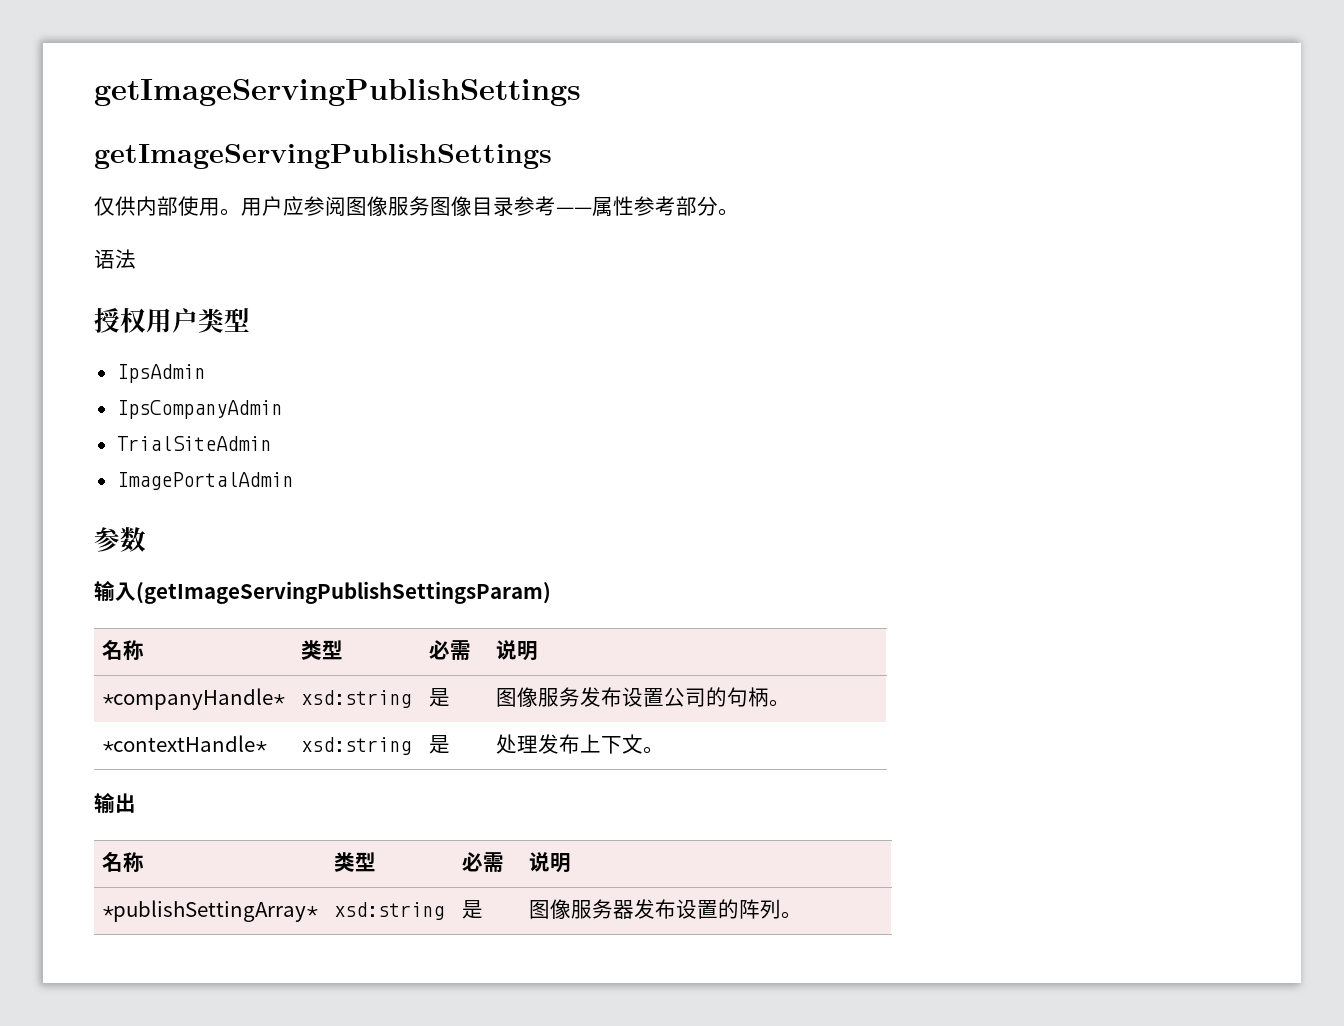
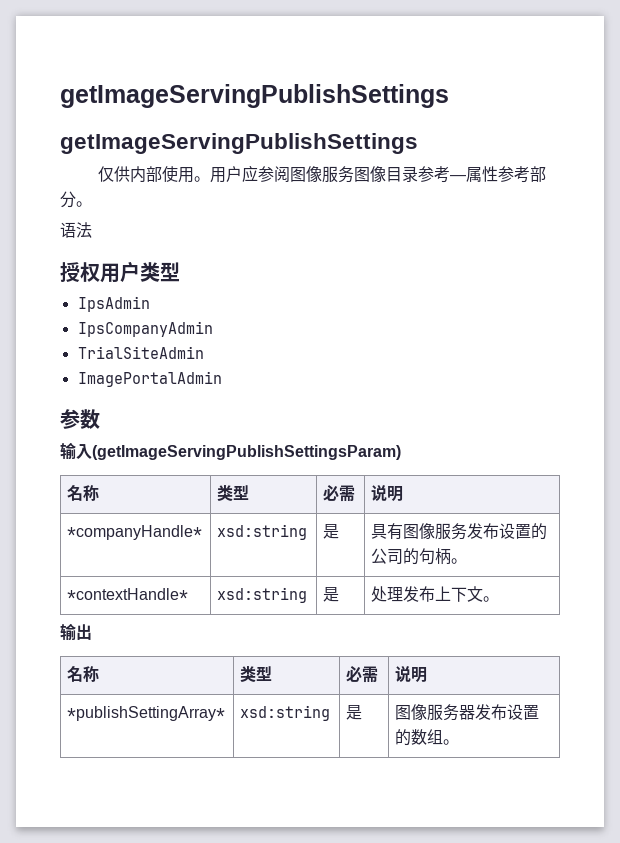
- 用户应参阅图像服务图像目录参考——属性参考部分。
+ 用户应参阅图像服务图像目录参考—属性参考部分。
- *companyHandle* | xsd:string | 是 | 图像服务发布设置公司的句柄。
+ *companyHandle* | xsd:string | 是 | 具有图像服务发布设置的公司的句柄。
- *publishSettingArray* | xsd:string | 是 | 图像服务器发布设置的阵列。
+ *publishSettingArray* | xsd:string | 是 | 图像服务器发布设置的数组。

